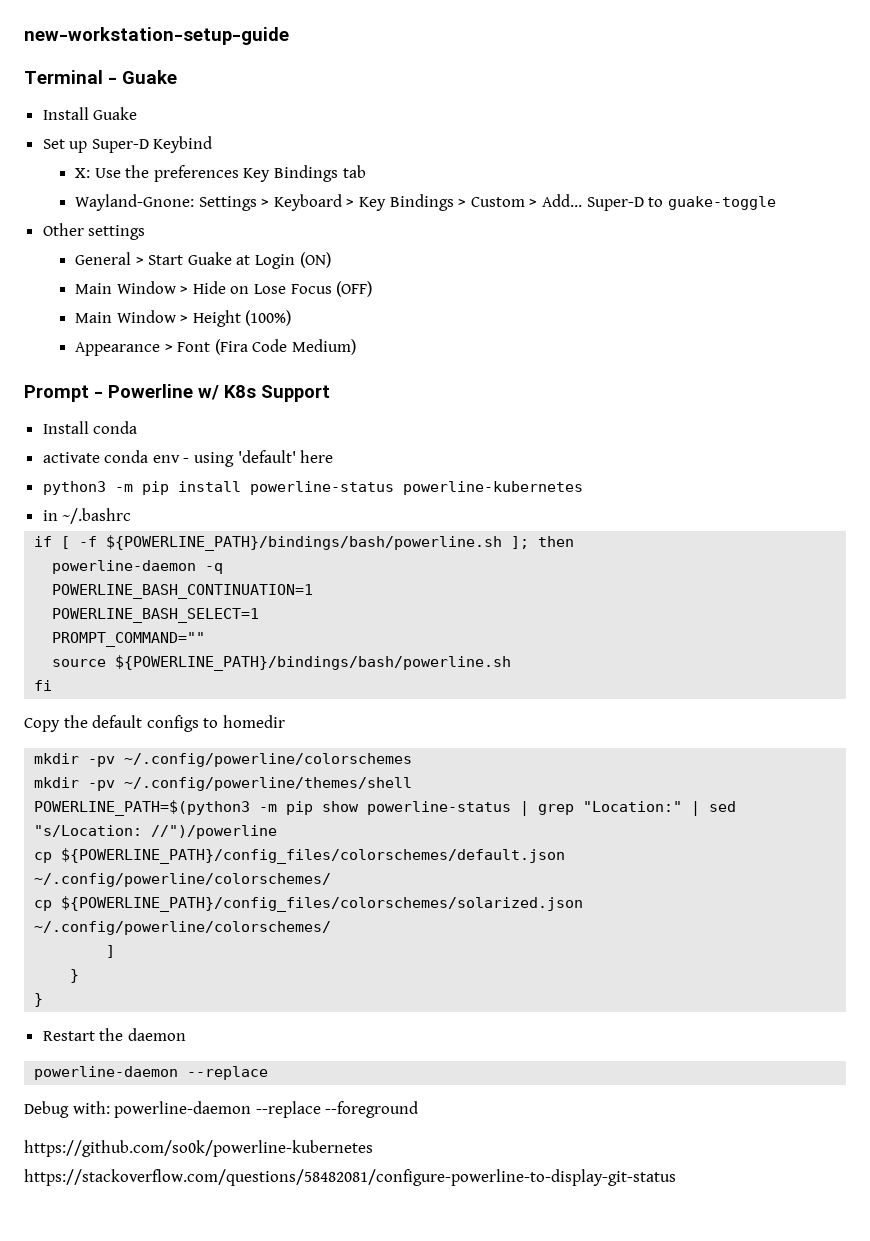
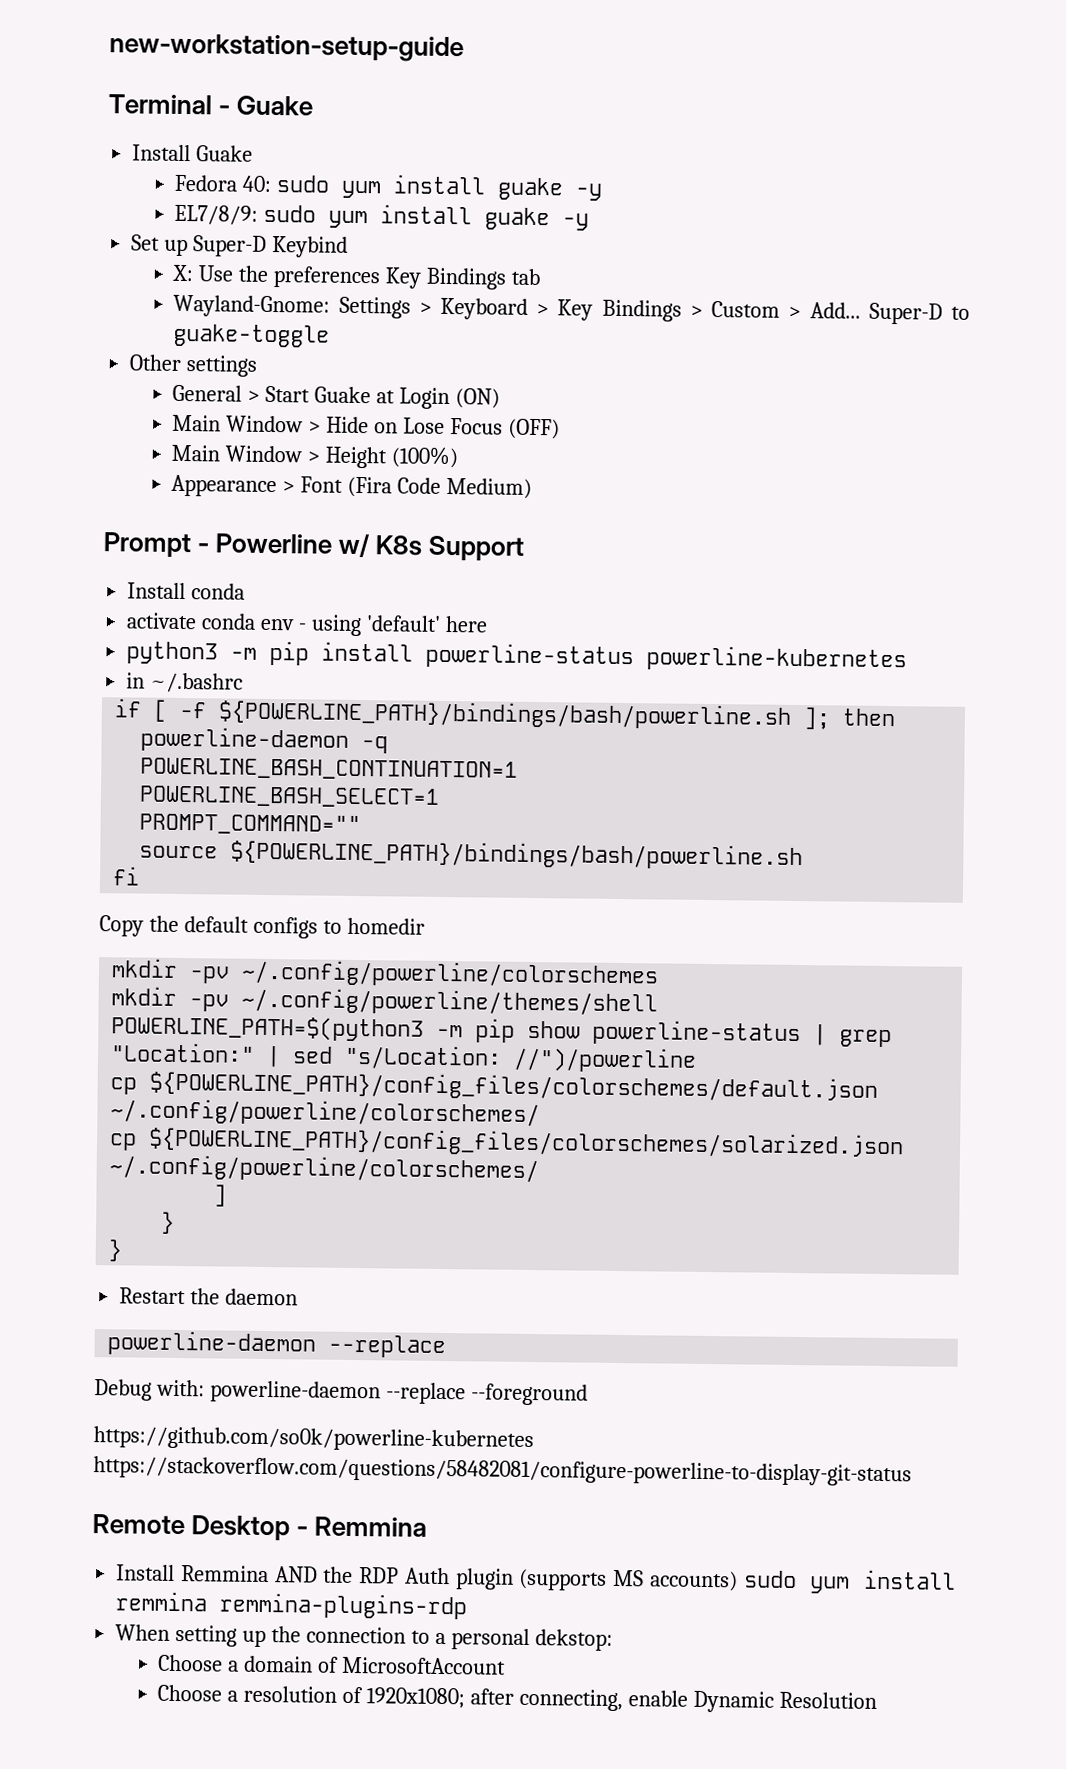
+ Fedora 40: sudo yum install guake -y
+ EL7/8/9: sudo yum install guake -y
- Wayland-Gnone: Settings > Keyboard > Key Bindings > Custom > Add...
+ Wayland-Gnome: Settings > Keyboard > Key Bindings > Custom > Add...
+ Remote Desktop - Remmina
+ Install Remmina AND the RDP Auth plugin (supports MS accounts) sudo yum install remmina remmina-plugins-rdp
+ When setting up the connection to a personal dekstop:
+ Choose a domain of MicrosoftAccount
+ Choose a resolution of 1920x1080; after connecting, enable Dynamic Resolution

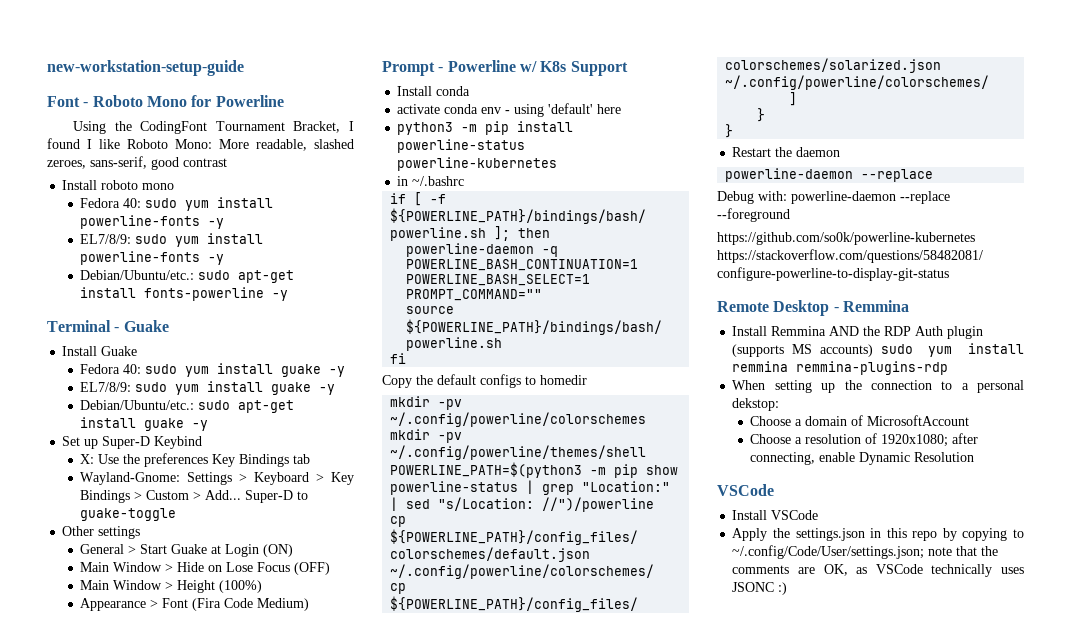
+ Font - Roboto Mono for Powerline
+ Using the CodingFont Tournament Bracket, I found I like Roboto Mono: More readable, slashed zeroes, sans-serif, good contrast
+ Install roboto mono
+ Fedora 40: sudo yum install powerline-fonts -y
+ EL7/8/9: sudo yum install powerline-fonts -y
+ Debian/Ubuntu/etc.: sudo apt-get install fonts-powerline -y
+ Debian/Ubuntu/etc.: sudo apt-get install guake -y
  Choose a resolution of 1920x1080; after connecting, enable Dynamic Resolution
+ VSCode
+ Install VSCode
+ Apply the settings.json in this repo by copying to ~/.config/Code/User/settings.json; note that the comments are OK, as VSCode technically uses JSONC :)

